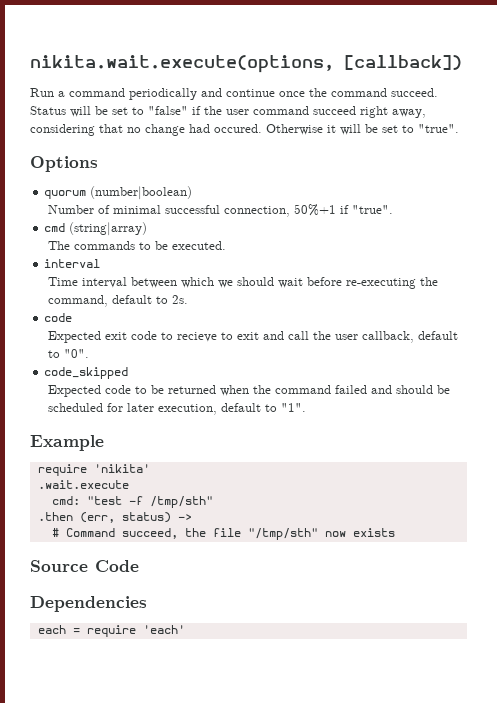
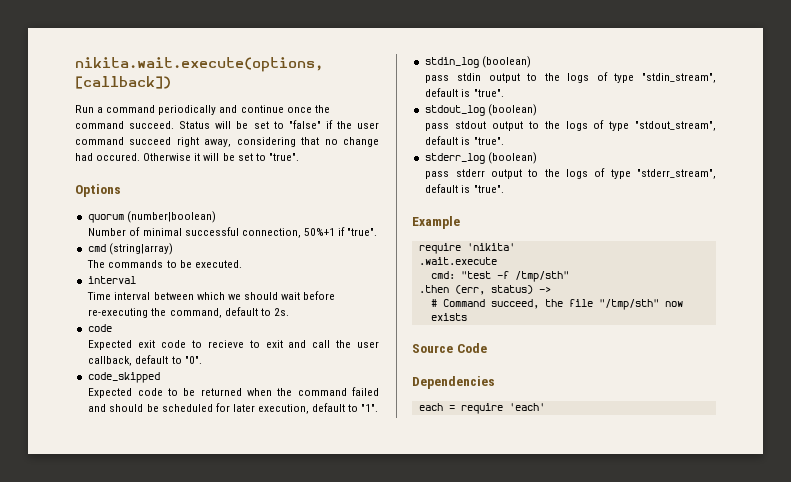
+ stdin_log (boolean)
+ pass stdin output to the logs of type "stdin_stream", default is "true".
+ stdout_log (boolean)
+ pass stdout output to the logs of type "stdout_stream", default is "true".
+ stderr_log (boolean)
+ pass stderr output to the logs of type "stderr_stream", default is "true".

